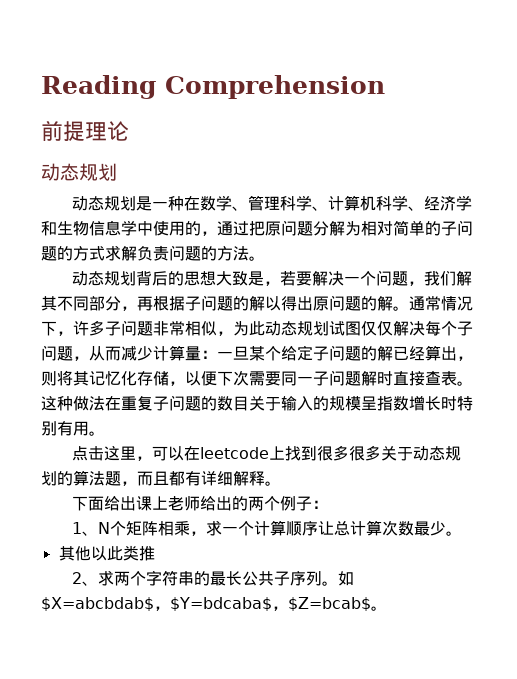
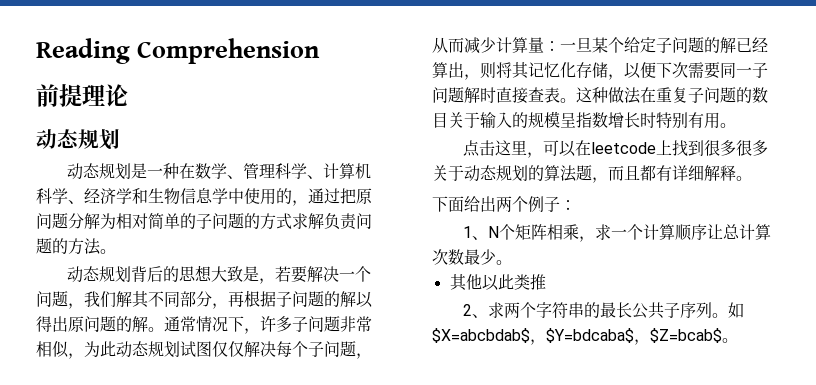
- 下面给出课上老师给出的两个例子：
+ 下面给出两个例子：

